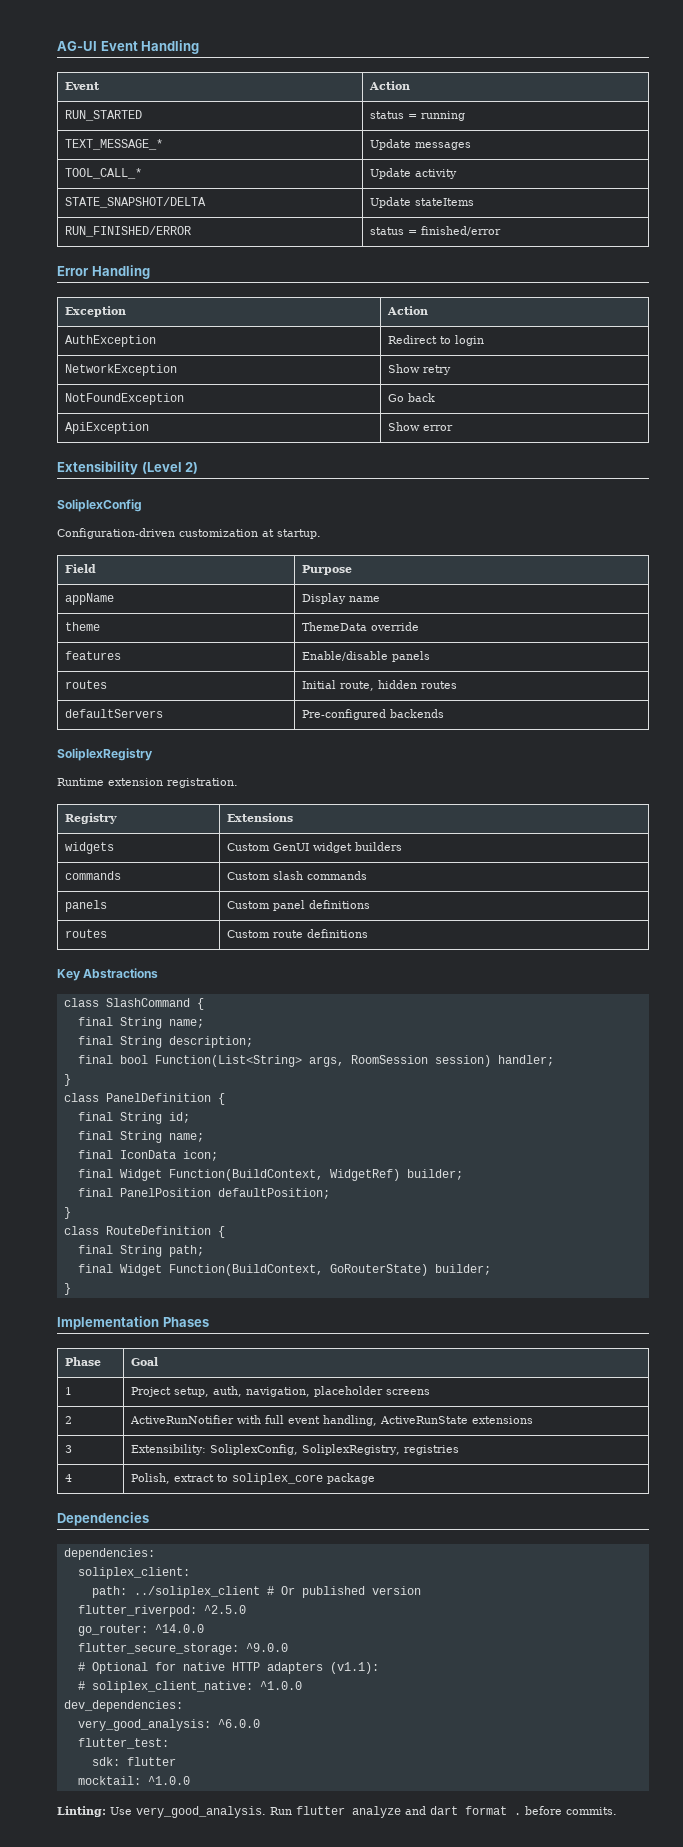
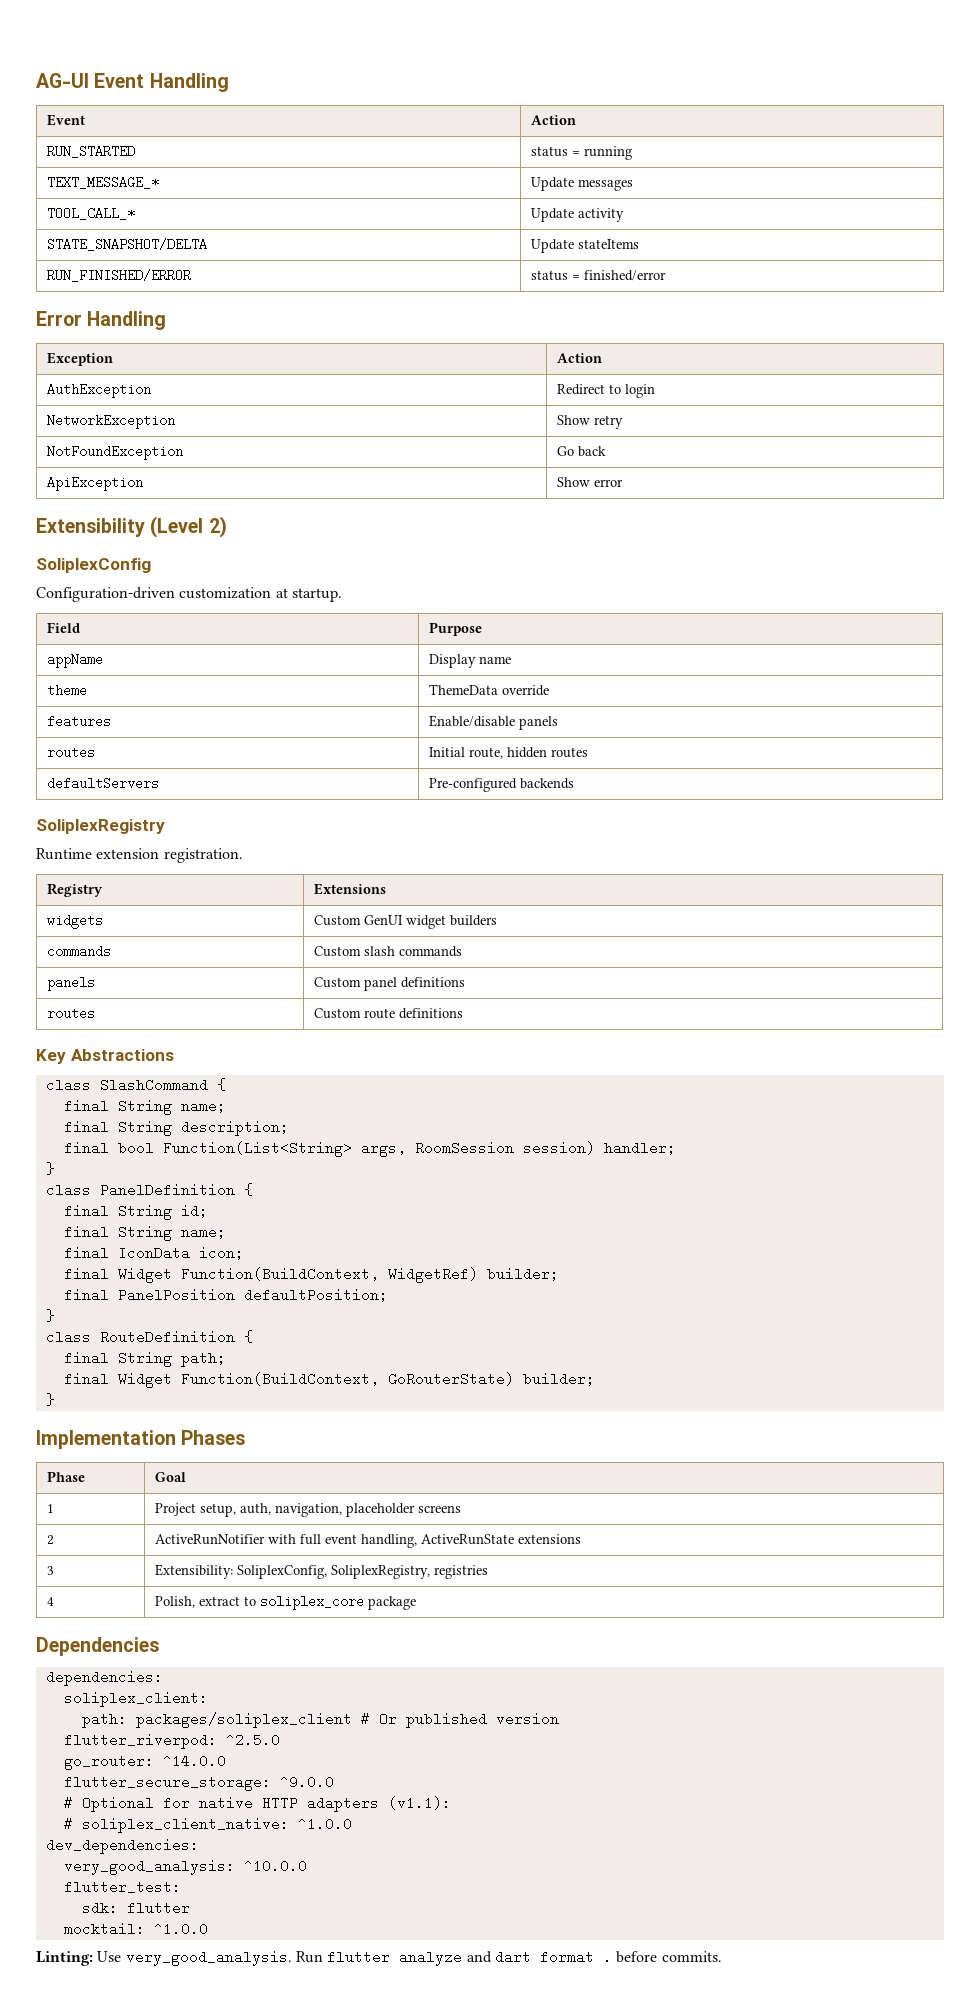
- path: ../soliplex_client # Or published version
+ path: packages/soliplex_client # Or published version
- very_good_analysis: ^6.0.0
+ very_good_analysis: ^10.0.0

